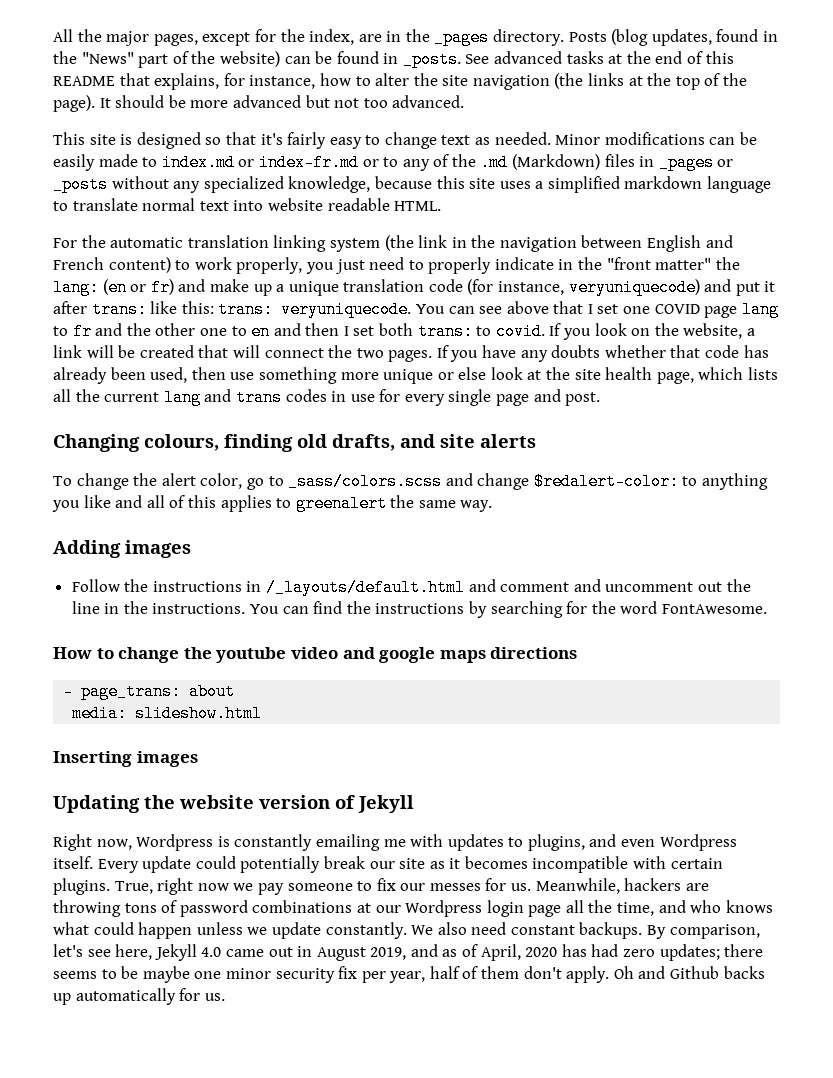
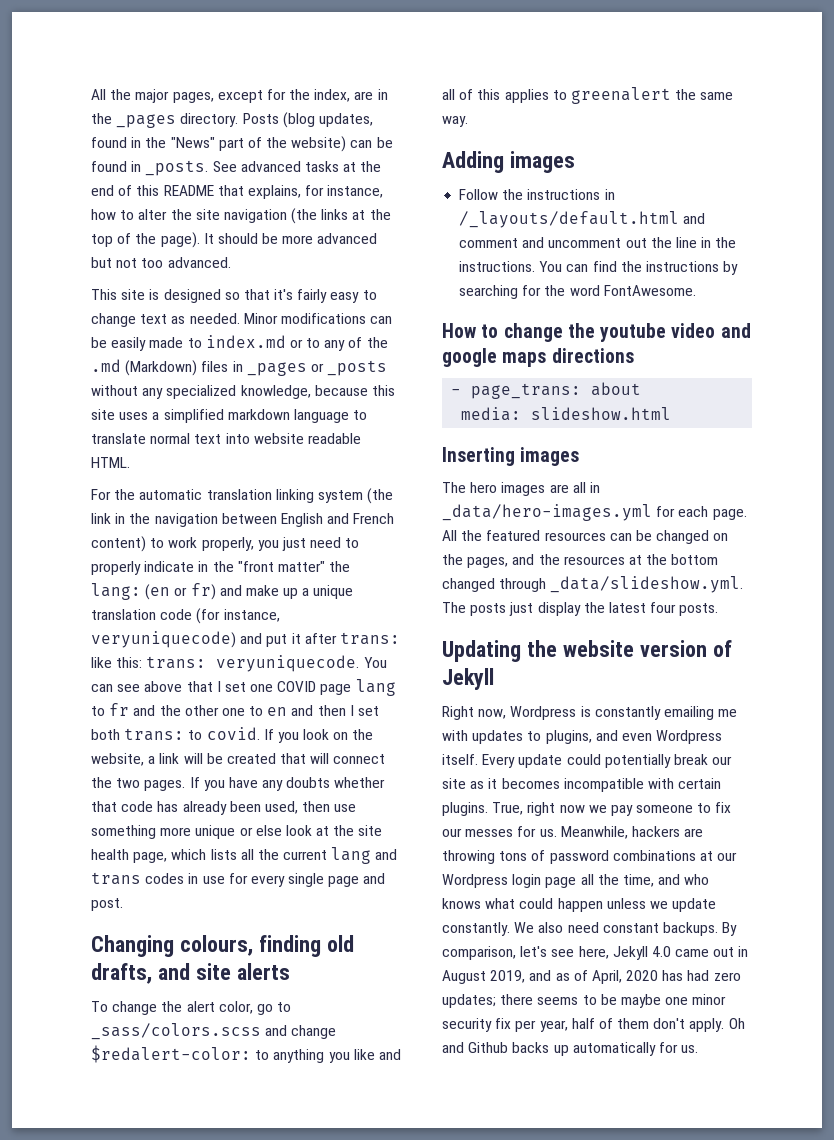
- Minor modifications can be easily made to index.md or index-fr.md or to any of the .md (Markdown) files in _pages or _posts without any specialized knowledge, because this site uses a simplified markdown language to translate normal text into website readable HTML.
+ Minor modifications can be easily made to index.md or to any of the .md (Markdown) files in _pages or _posts without any specialized knowledge, because this site uses a simplified markdown language to translate normal text into website readable HTML.
+ The hero images are all in _data/hero-images.yml for each page. All the featured resources can be changed on the pages, and the resources at the bottom changed through _data/slideshow.yml. The posts just display the latest four posts.

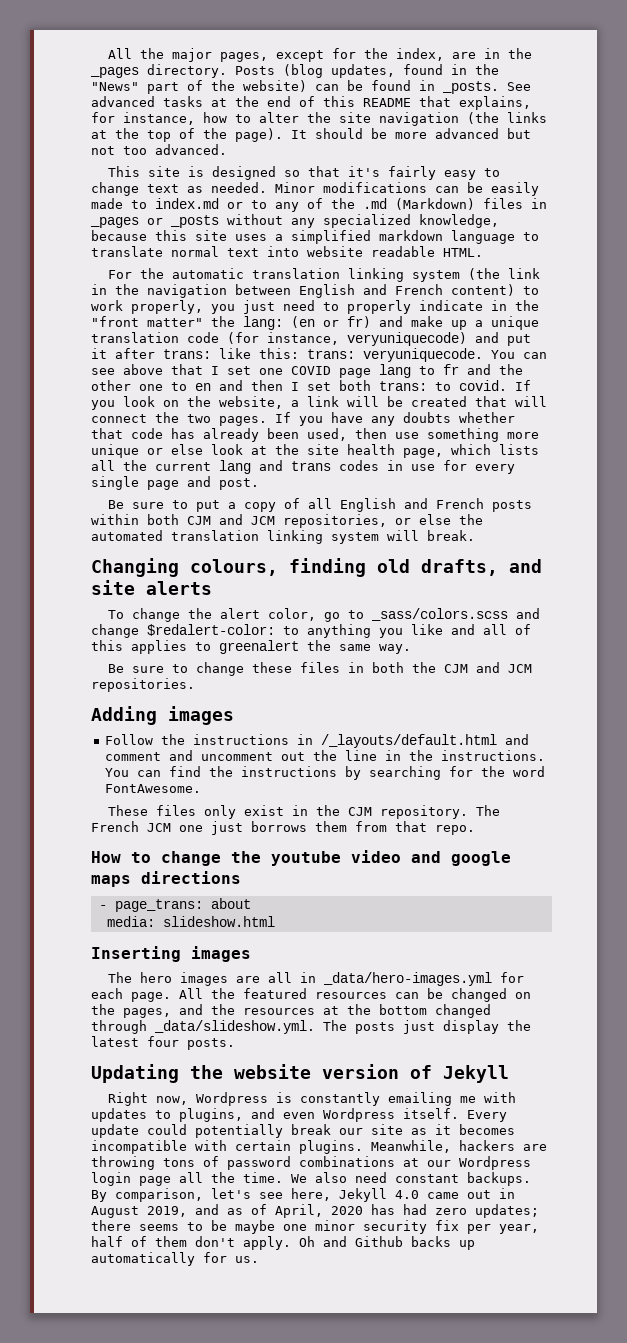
+ Be sure to put a copy of all English and French posts within both CJM and JCM repositories, or else the automated translation linking system will break.
+ Be sure to change these files in both the CJM and JCM repositories.
+ These files only exist in the CJM repository. The French JCM one just borrows them from that repo.
- True, right now we pay someone to fix our messes for us.
- Meanwhile, hackers are throwing tons of password combinations at our Wordpress login page all the time, and who knows what could happen unless we update constantly.
+ Meanwhile, hackers are throwing tons of password combinations at our Wordpress login page all the time.

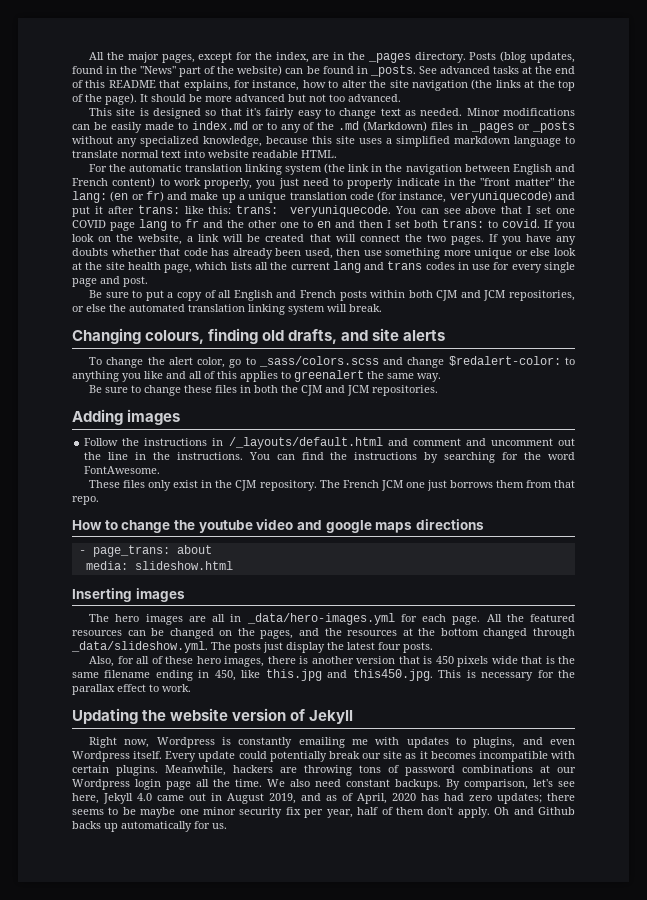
+ Also, for all of these hero images, there is another version that is 450 pixels wide that is the same filename ending in 450, like this.jpg and this450.jpg. This is necessary for the parallax effect to work.

